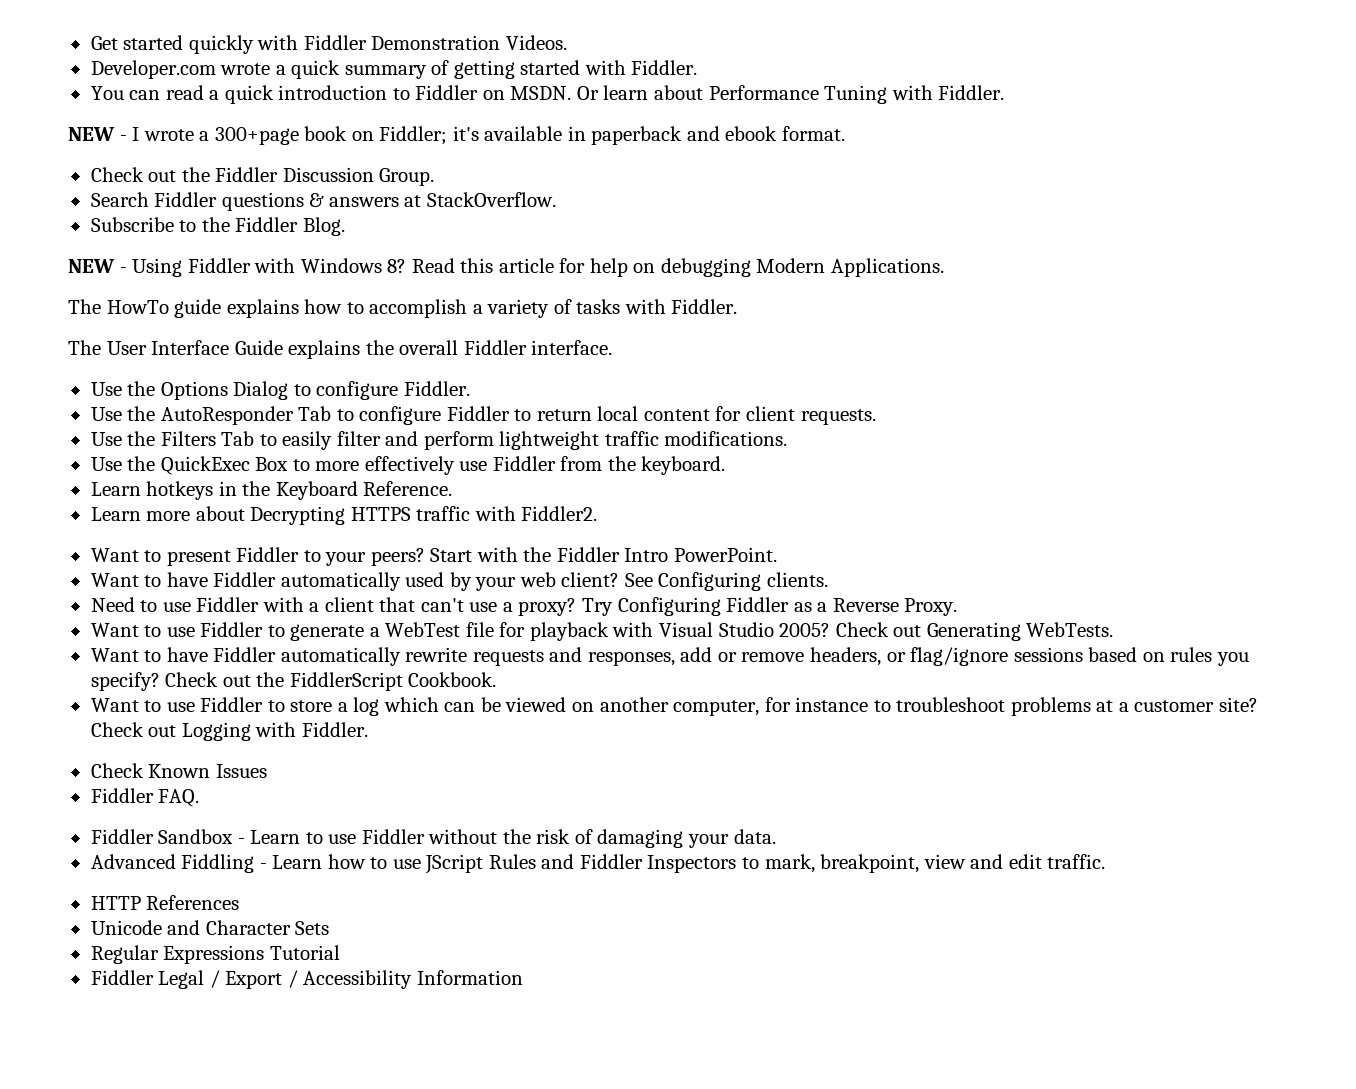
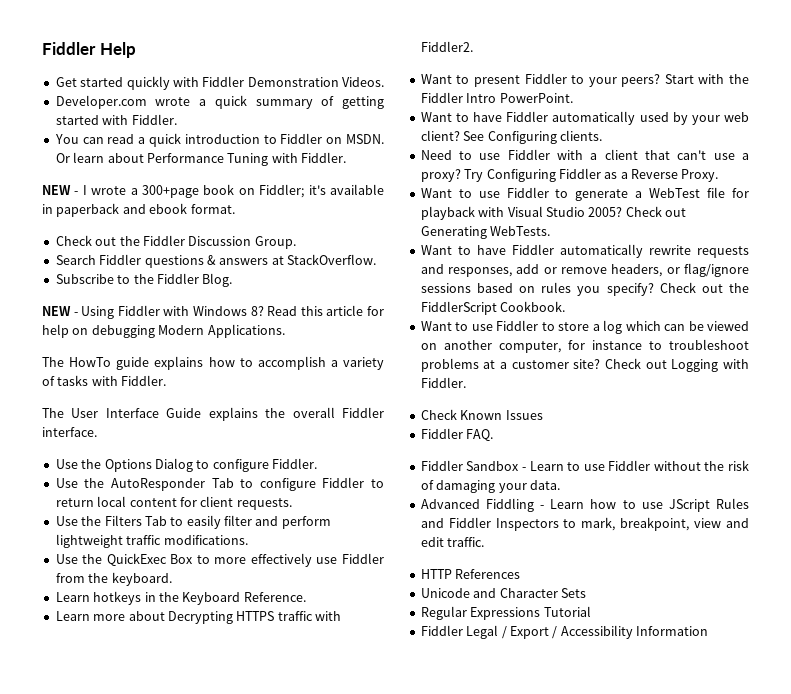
+ Fiddler Help

